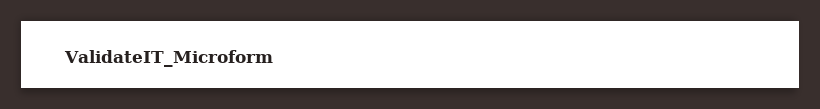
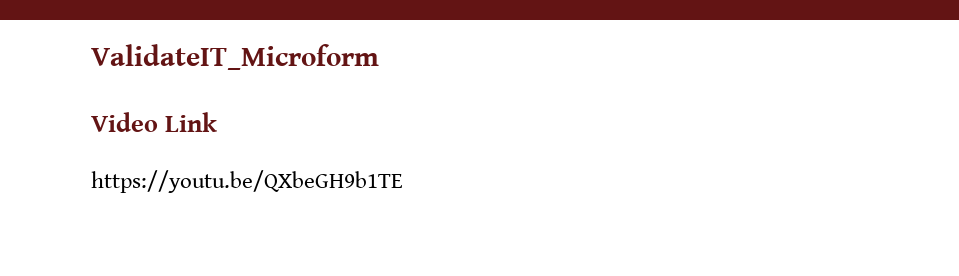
+ Video Link
+ https://youtu.be/QXbeGH9b1TE

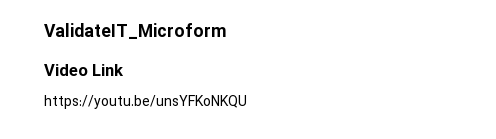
- https://youtu.be/QXbeGH9b1TE
+ https://youtu.be/unsYFKoNKQU

